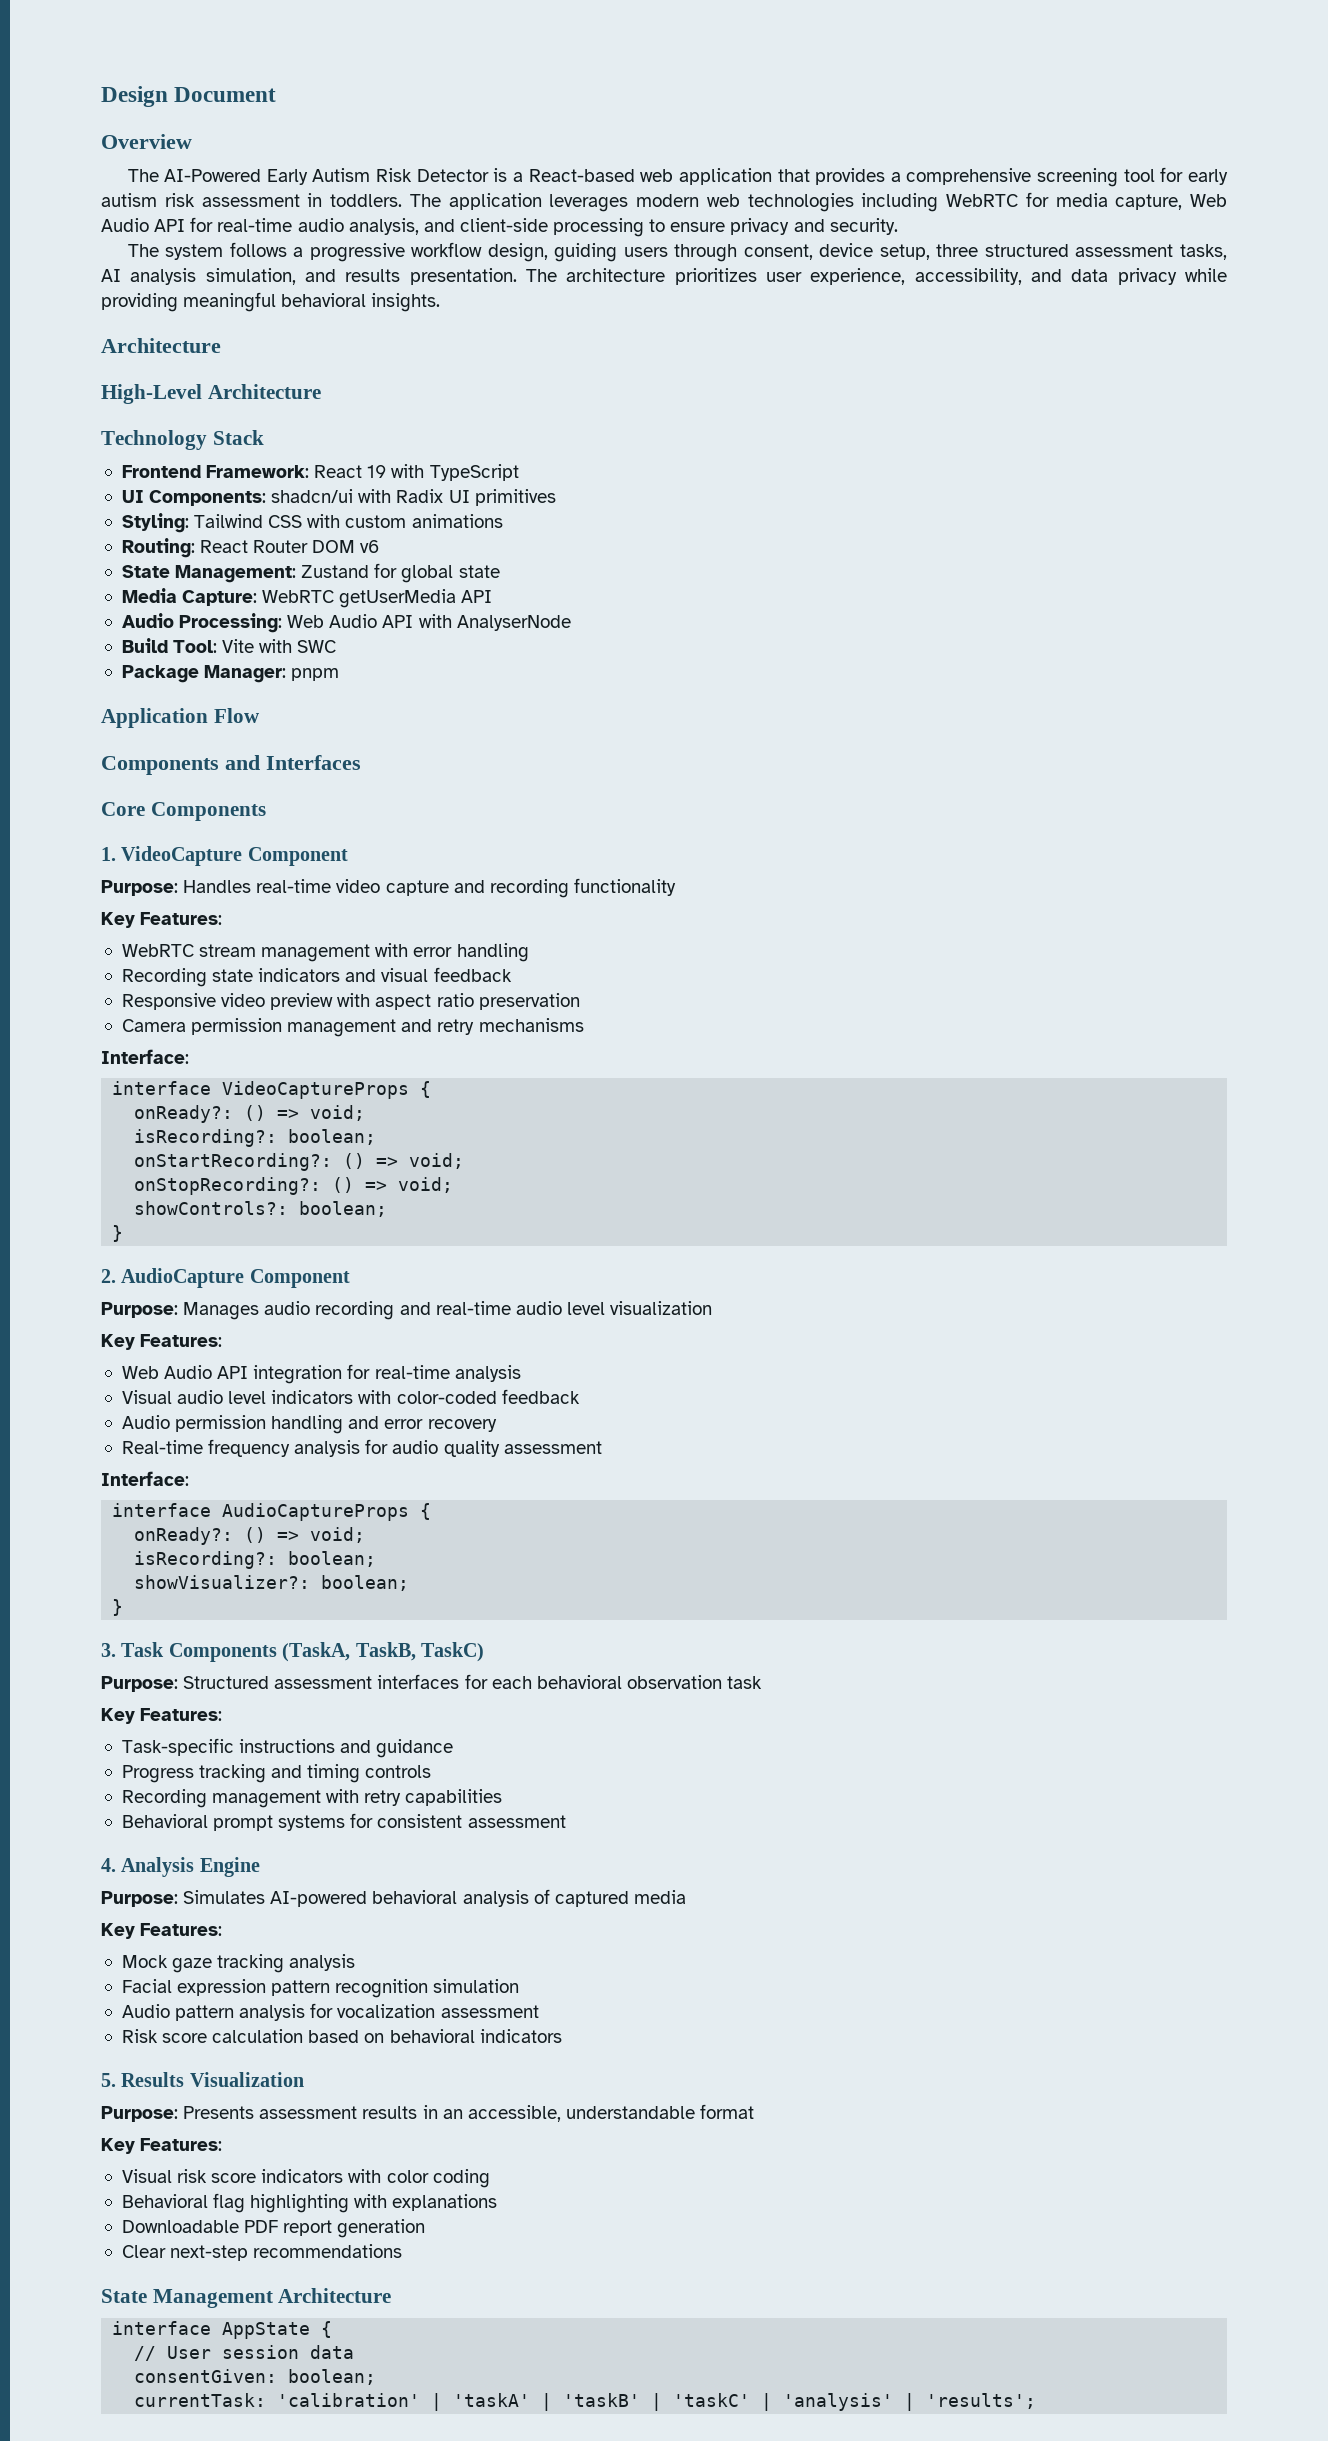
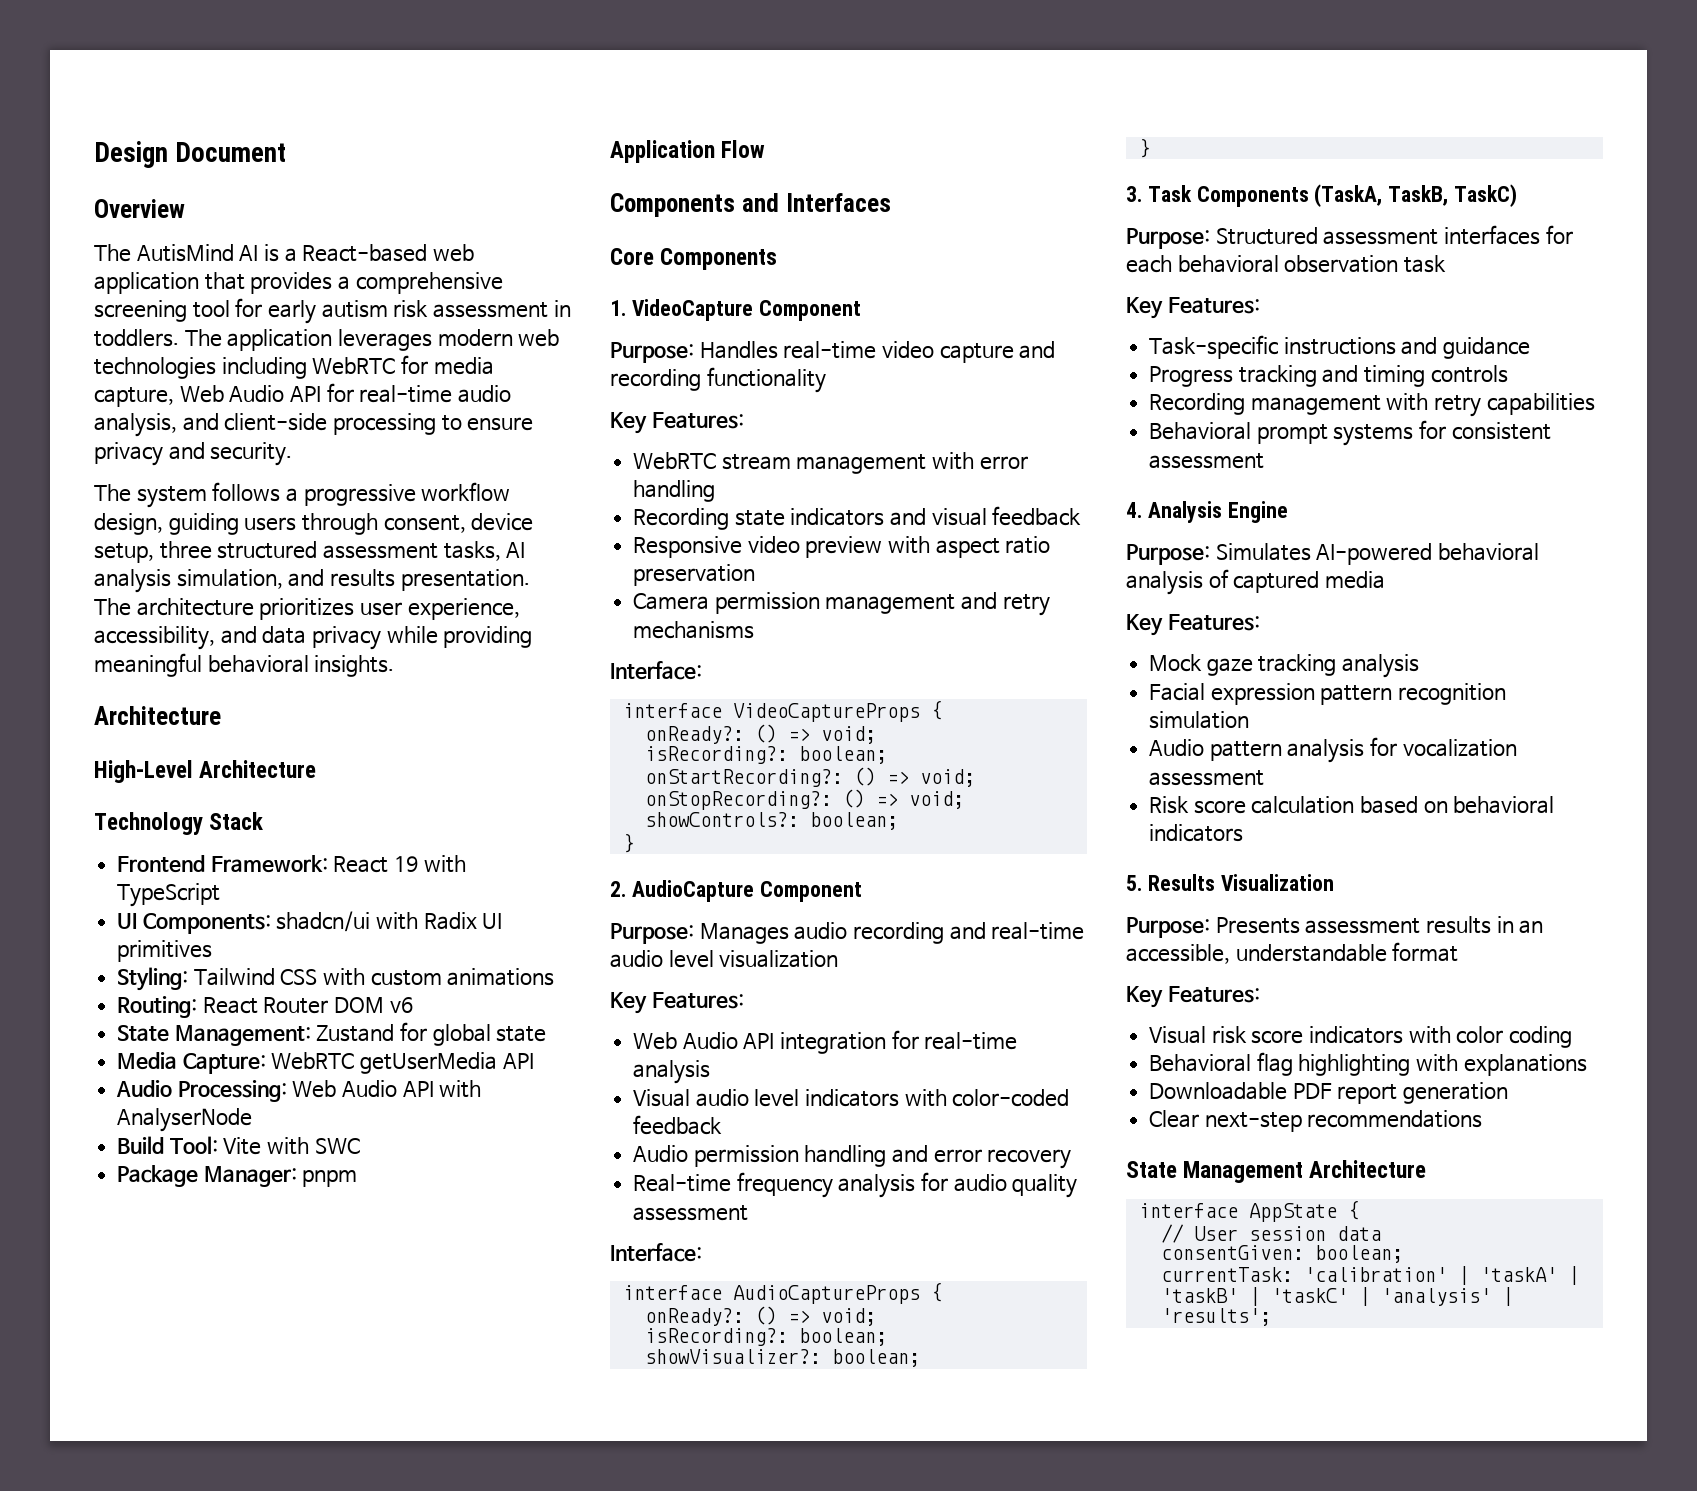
- The AI-Powered Early Autism Risk Detector is a React-based web application that provides a comprehensive screening tool for early autism risk assessment in toddlers.
+ The AutisMind AI is a React-based web application that provides a comprehensive screening tool for early autism risk assessment in toddlers.

